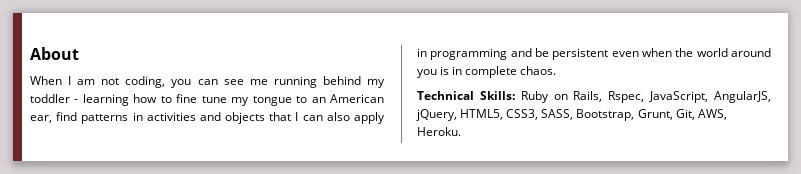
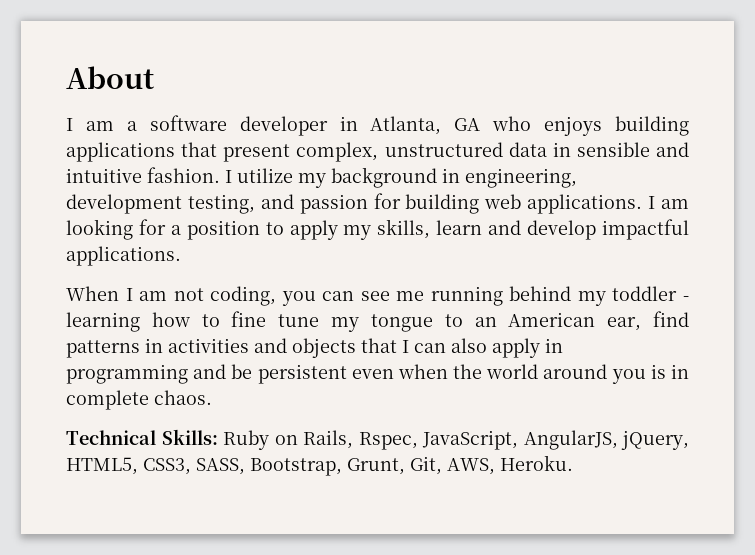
+ I am a software developer in Atlanta, GA who enjoys building applications that present complex, unstructured data in sensible and intuitive fashion. I utilize my background in engineering, development testing, and passion for building web applications. I am looking for a position to apply my skills, learn and develop impactful applications.

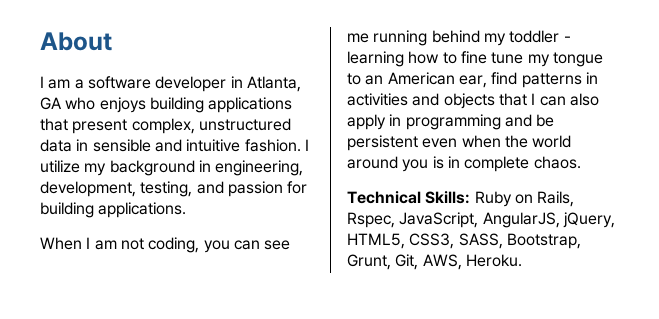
- I utilize my background in engineering, development testing, and passion for building web applications. I am looking for a position to apply my skills, learn and develop impactful applications.
+ I utilize my background in engineering, development, testing, and passion for building applications.

